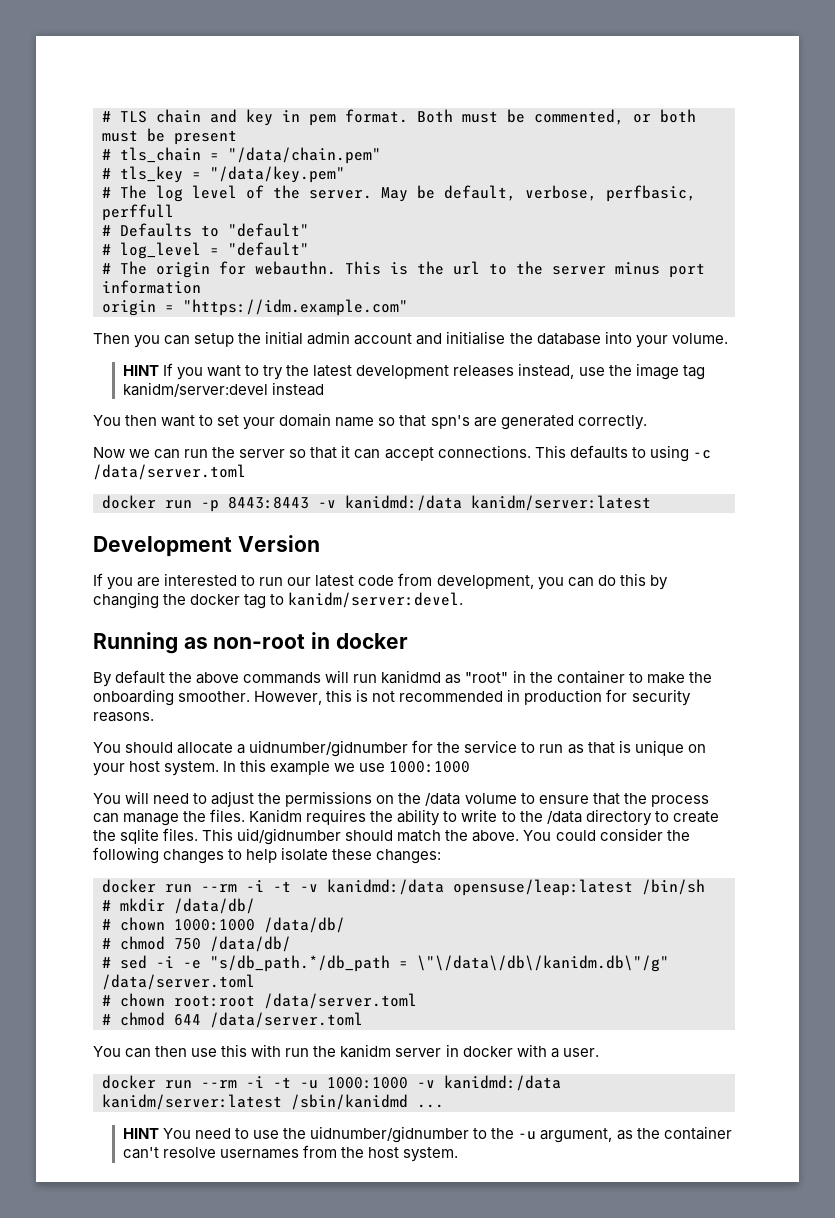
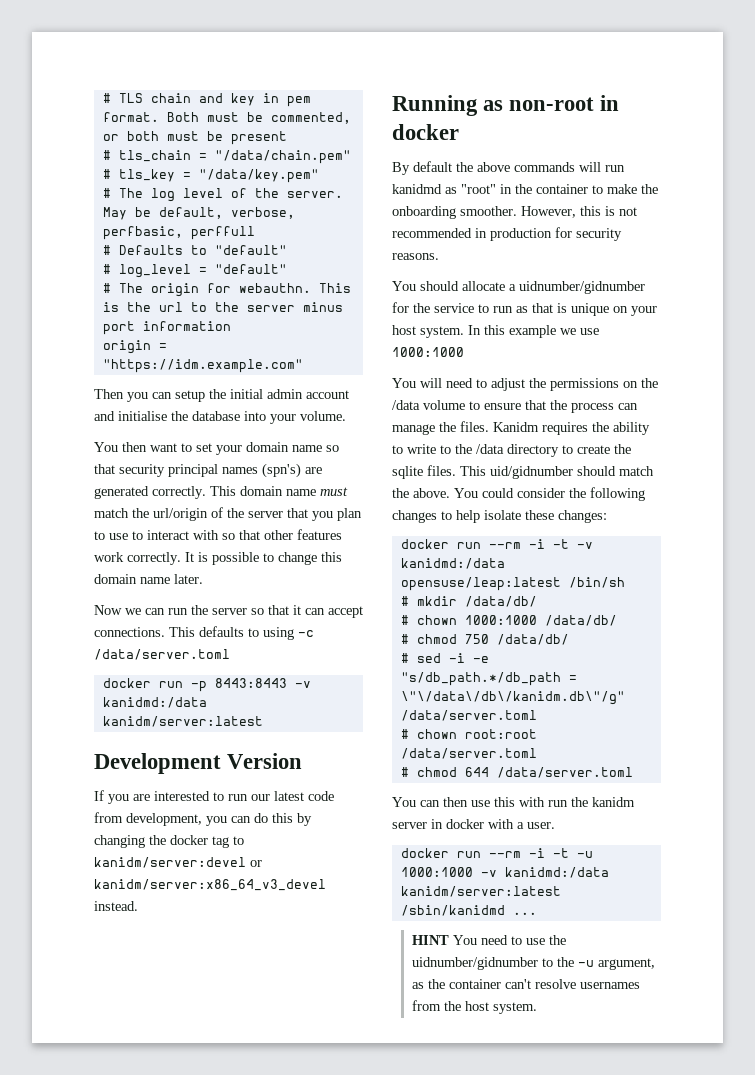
- HINT If you want to try the latest development releases instead, use the image tag kanidm/server:devel instead
- You then want to set your domain name so that spn's are generated correctly.
+ You then want to set your domain name so that security principal names (spn's) are generated correctly. This domain name must match the url/origin of the server that you plan to use to interact with so that other features work correctly. It is possible to change this domain name later.
- If you are interested to run our latest code from development, you can do this by changing the docker tag to kanidm/server:devel.
+ If you are interested to run our latest code from development, you can do this by changing the docker tag to kanidm/server:devel or kanidm/server:x86_64_v3_devel instead.

